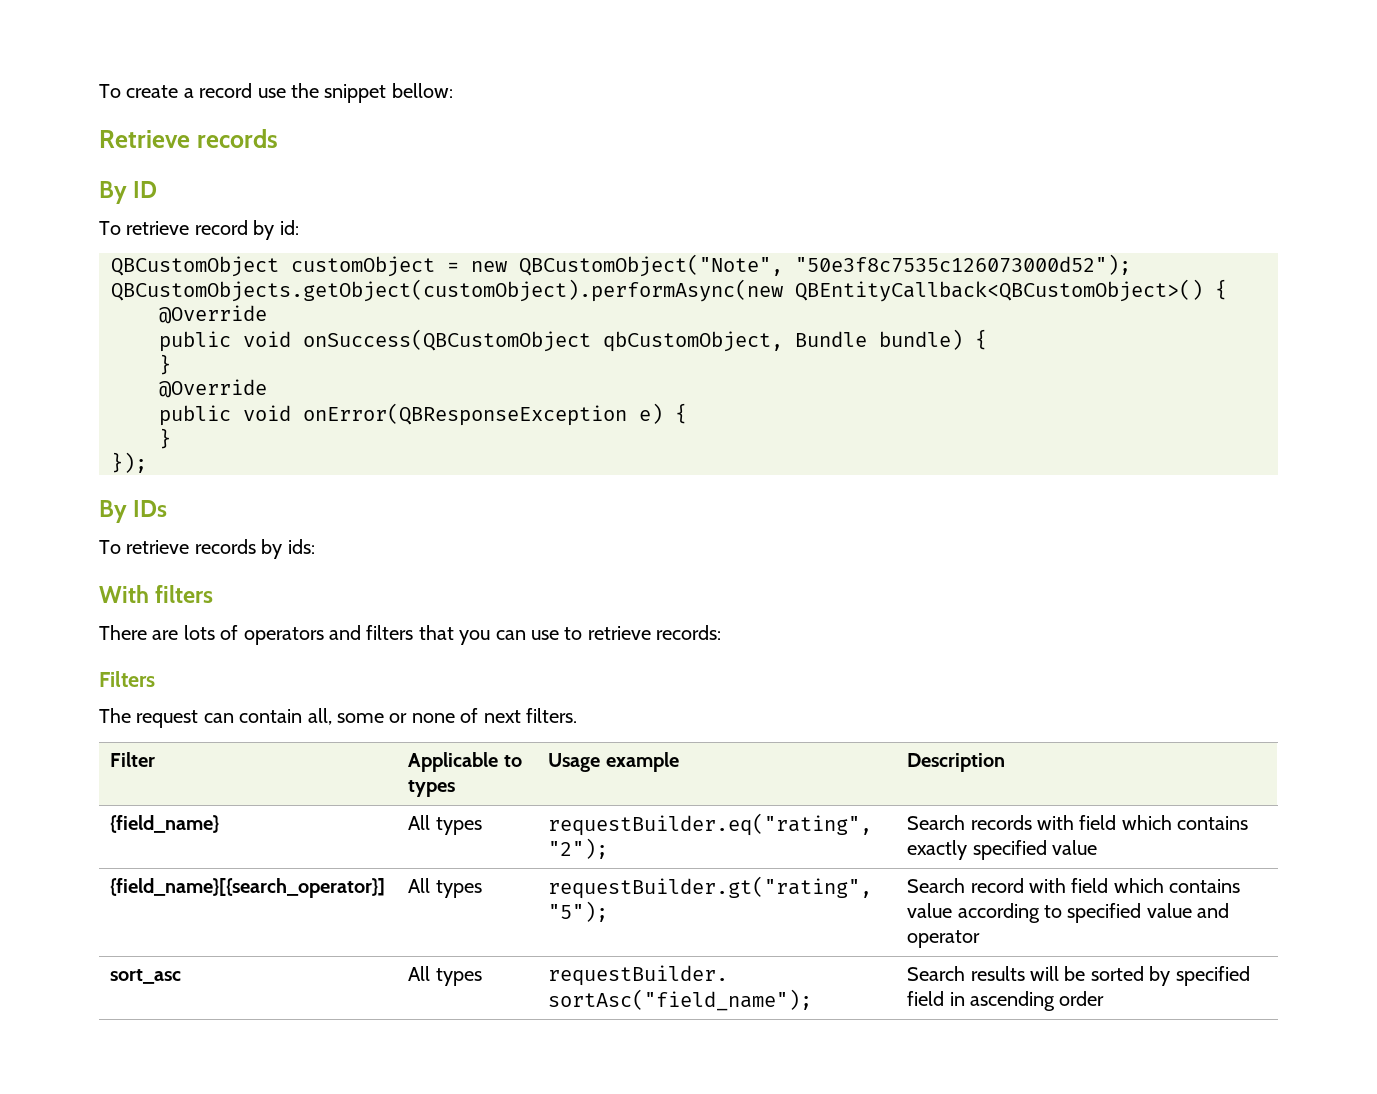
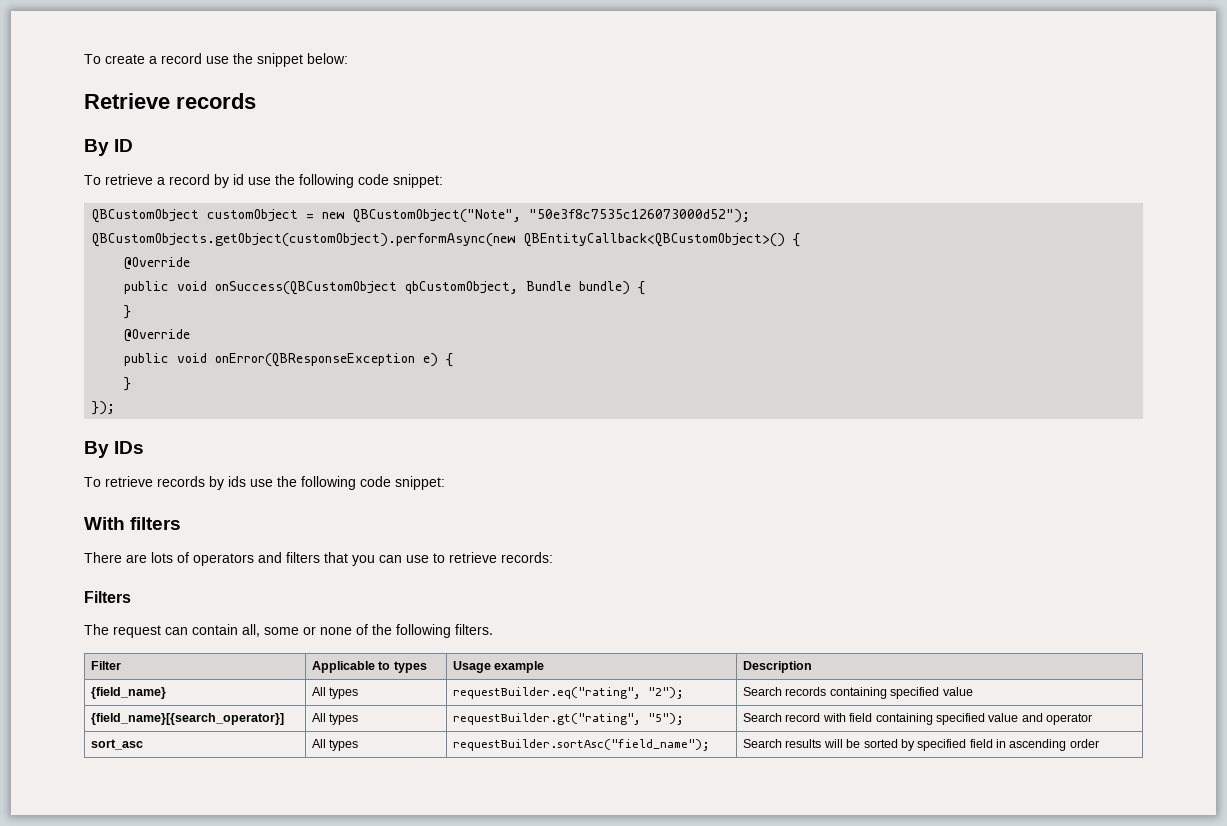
- To create a record use the snippet bellow:
+ To create a record use the snippet below:
- To retrieve record by id:
+ To retrieve a record by id use the following code snippet:
- To retrieve records by ids:
+ To retrieve records by ids use the following code snippet:
- The request can contain all, some or none of next filters.
+ The request can contain all, some or none of the following filters.
- {field_name} | All types | requestBuilder.eq("rating", "2"); | Search records with field which contains exactly specified value
+ {field_name} | All types | requestBuilder.eq("rating", "2"); | Search records containing specified value
- {field_name}[{search_operator}] | All types | requestBuilder.gt("rating", "5"); | Search record with field which contains value according to specified value and operator
+ {field_name}[{search_operator}] | All types | requestBuilder.gt("rating", "5"); | Search record with field containing specified value and operator

